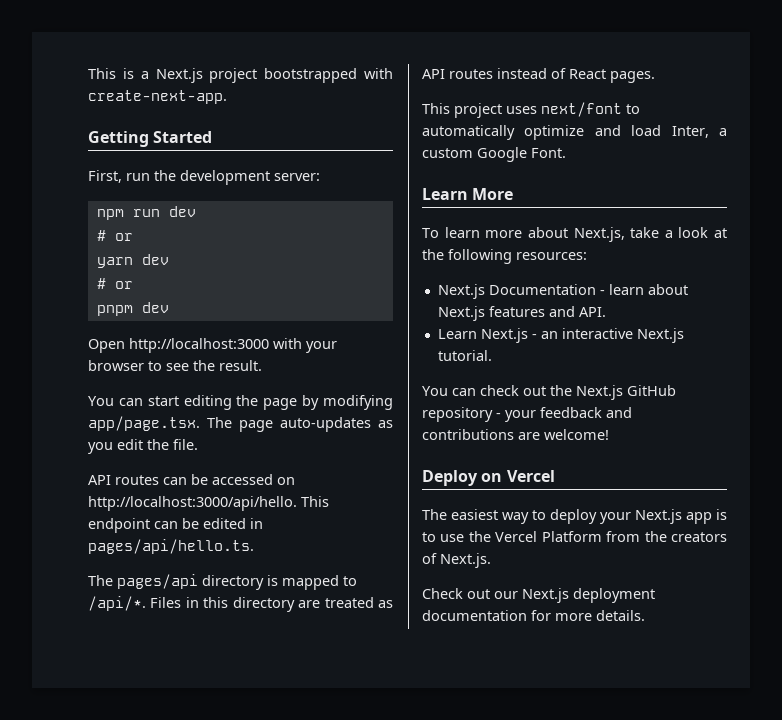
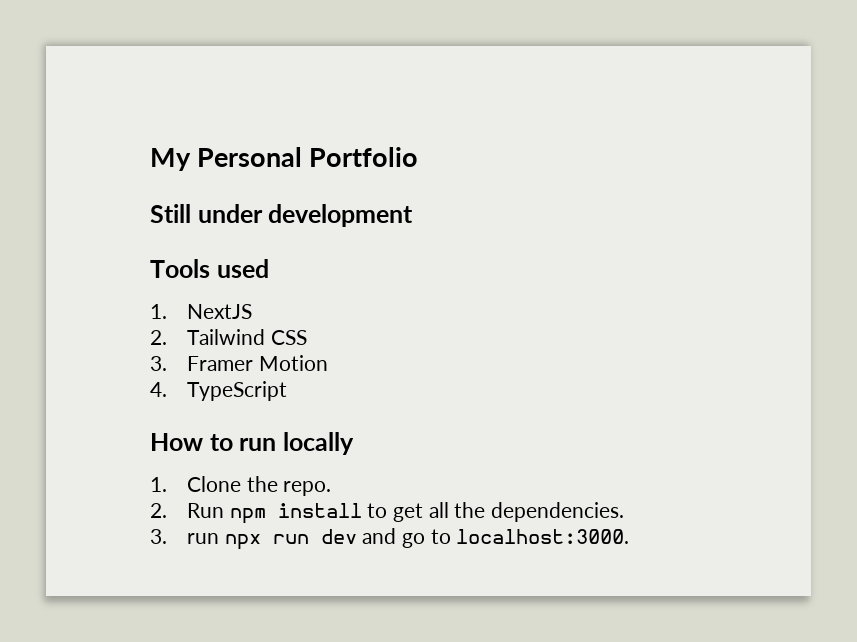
- This is a Next.js project bootstrapped with create-next-app.
- Getting Started
- First, run the development server:
- npm run dev
- # or
- yarn dev
- # or
- pnpm dev
- Open http://localhost:3000 with your browser to see the result.
- You can start editing the page by modifying app/page.tsx. The page auto-updates as you edit the file.
- API routes can be accessed on http://localhost:3000/api/hello. This endpoint can be edited in pages/api/hello.ts.
- The pages/api directory is mapped to /api/*. Files in this directory are treated as API routes instead of React pages.
- This project uses next/font to automatically optimize and load Inter, a custom Google Font.
- Learn More
- To learn more about Next.js, take a look at the following resources:
- Next.js Documentation - learn about Next.js features and API.
- Learn Next.js - an interactive Next.js tutorial.
- You can check out the Next.js GitHub repository - your feedback and contributions are welcome!
- Deploy on Vercel
- The easiest way to deploy your Next.js app is to use the Vercel Platform from the creators of Next.js.
- Check out our Next.js deployment documentation for more details.
+ My Personal Portfolio
+ Still under development
+ Tools used
+ 1. NextJS
+ 2. Tailwind CSS
+ 3. Framer Motion
+ 4. TypeScript
+ How to run locally
+ 1. Clone the repo.
+ 2. Run npm install to get all the dependencies.
+ 3. run npx run dev and go to localhost:3000.

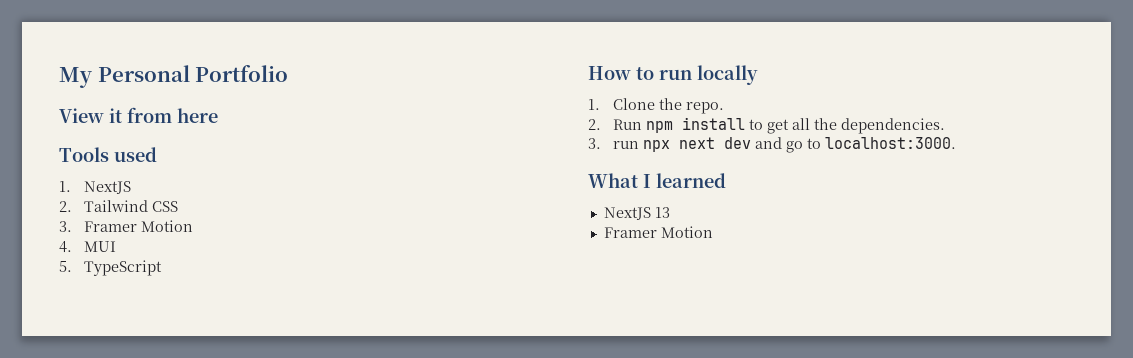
- Still under development
+ View it from here
- 4. TypeScript
+ 4. MUI
+ 5. TypeScript
- 3. run npx run dev and go to localhost:3000.
+ 3. run npx next dev and go to localhost:3000.
+ What I learned
+ NextJS 13
+ Framer Motion

